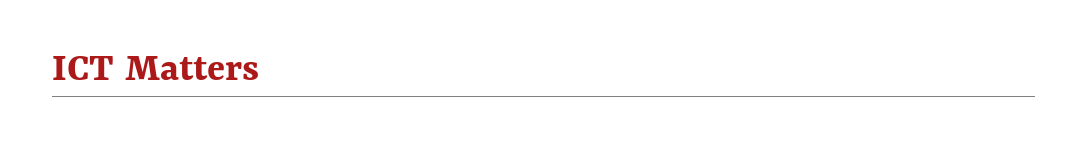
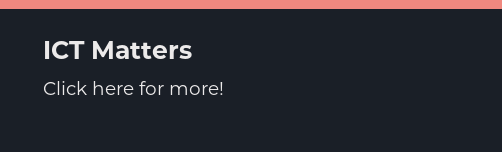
+ Click here for more!

